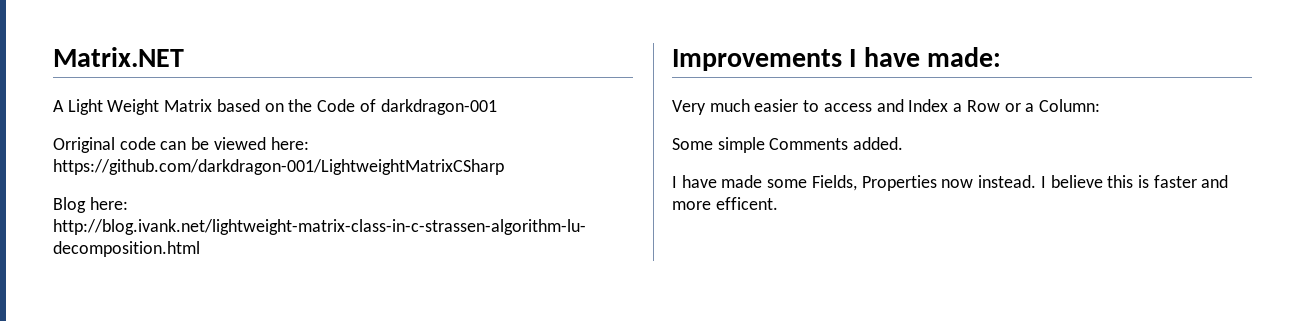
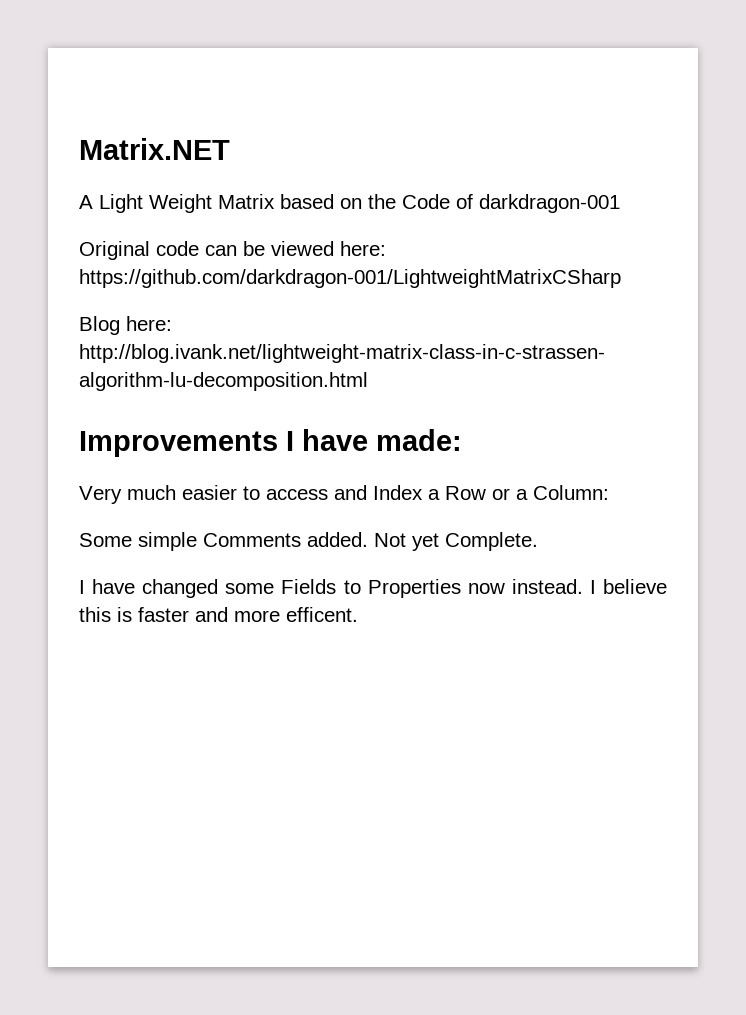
- Orriginal code can be viewed here: https://github.com/darkdragon-001/LightweightMatrixCSharp
+ Original code can be viewed here: https://github.com/darkdragon-001/LightweightMatrixCSharp
- Some simple Comments added.
- I have made some Fields, Properties now instead.
+ Some simple Comments added. Not yet Complete.
+ I have changed some Fields to Properties now instead.

